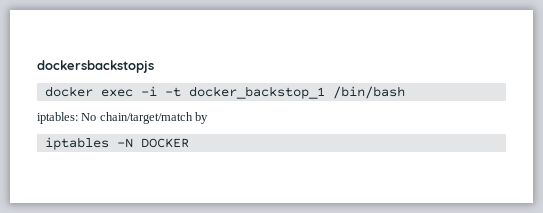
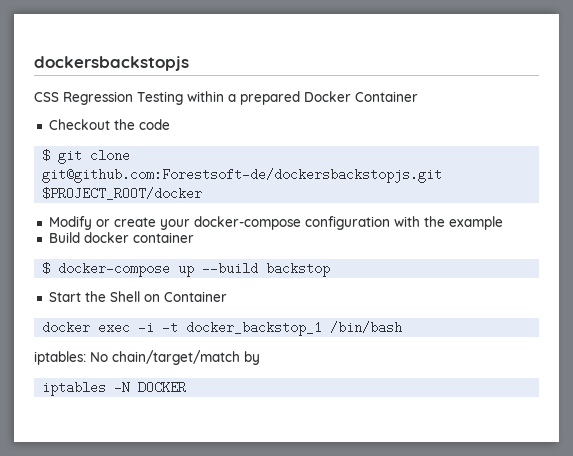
+ CSS Regression Testing within a prepared Docker Container
+ Checkout the code
+ $ git clone git@github.com:Forestsoft-de/dockersbackstopjs.git $PROJECT_ROOT/docker
+ Modify or create your docker-compose configuration with the example
+ Build docker container
+ $ docker-compose up --build backstop
+ Start the Shell on Container

